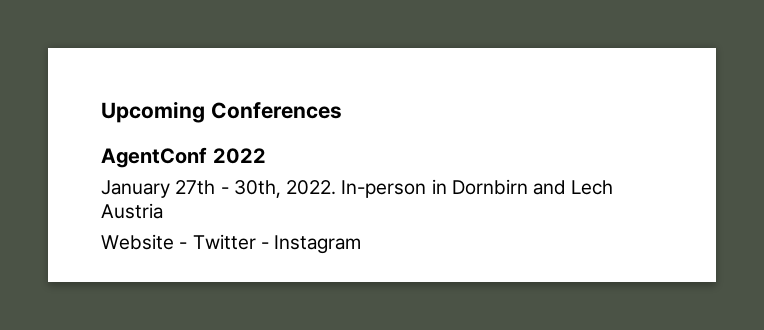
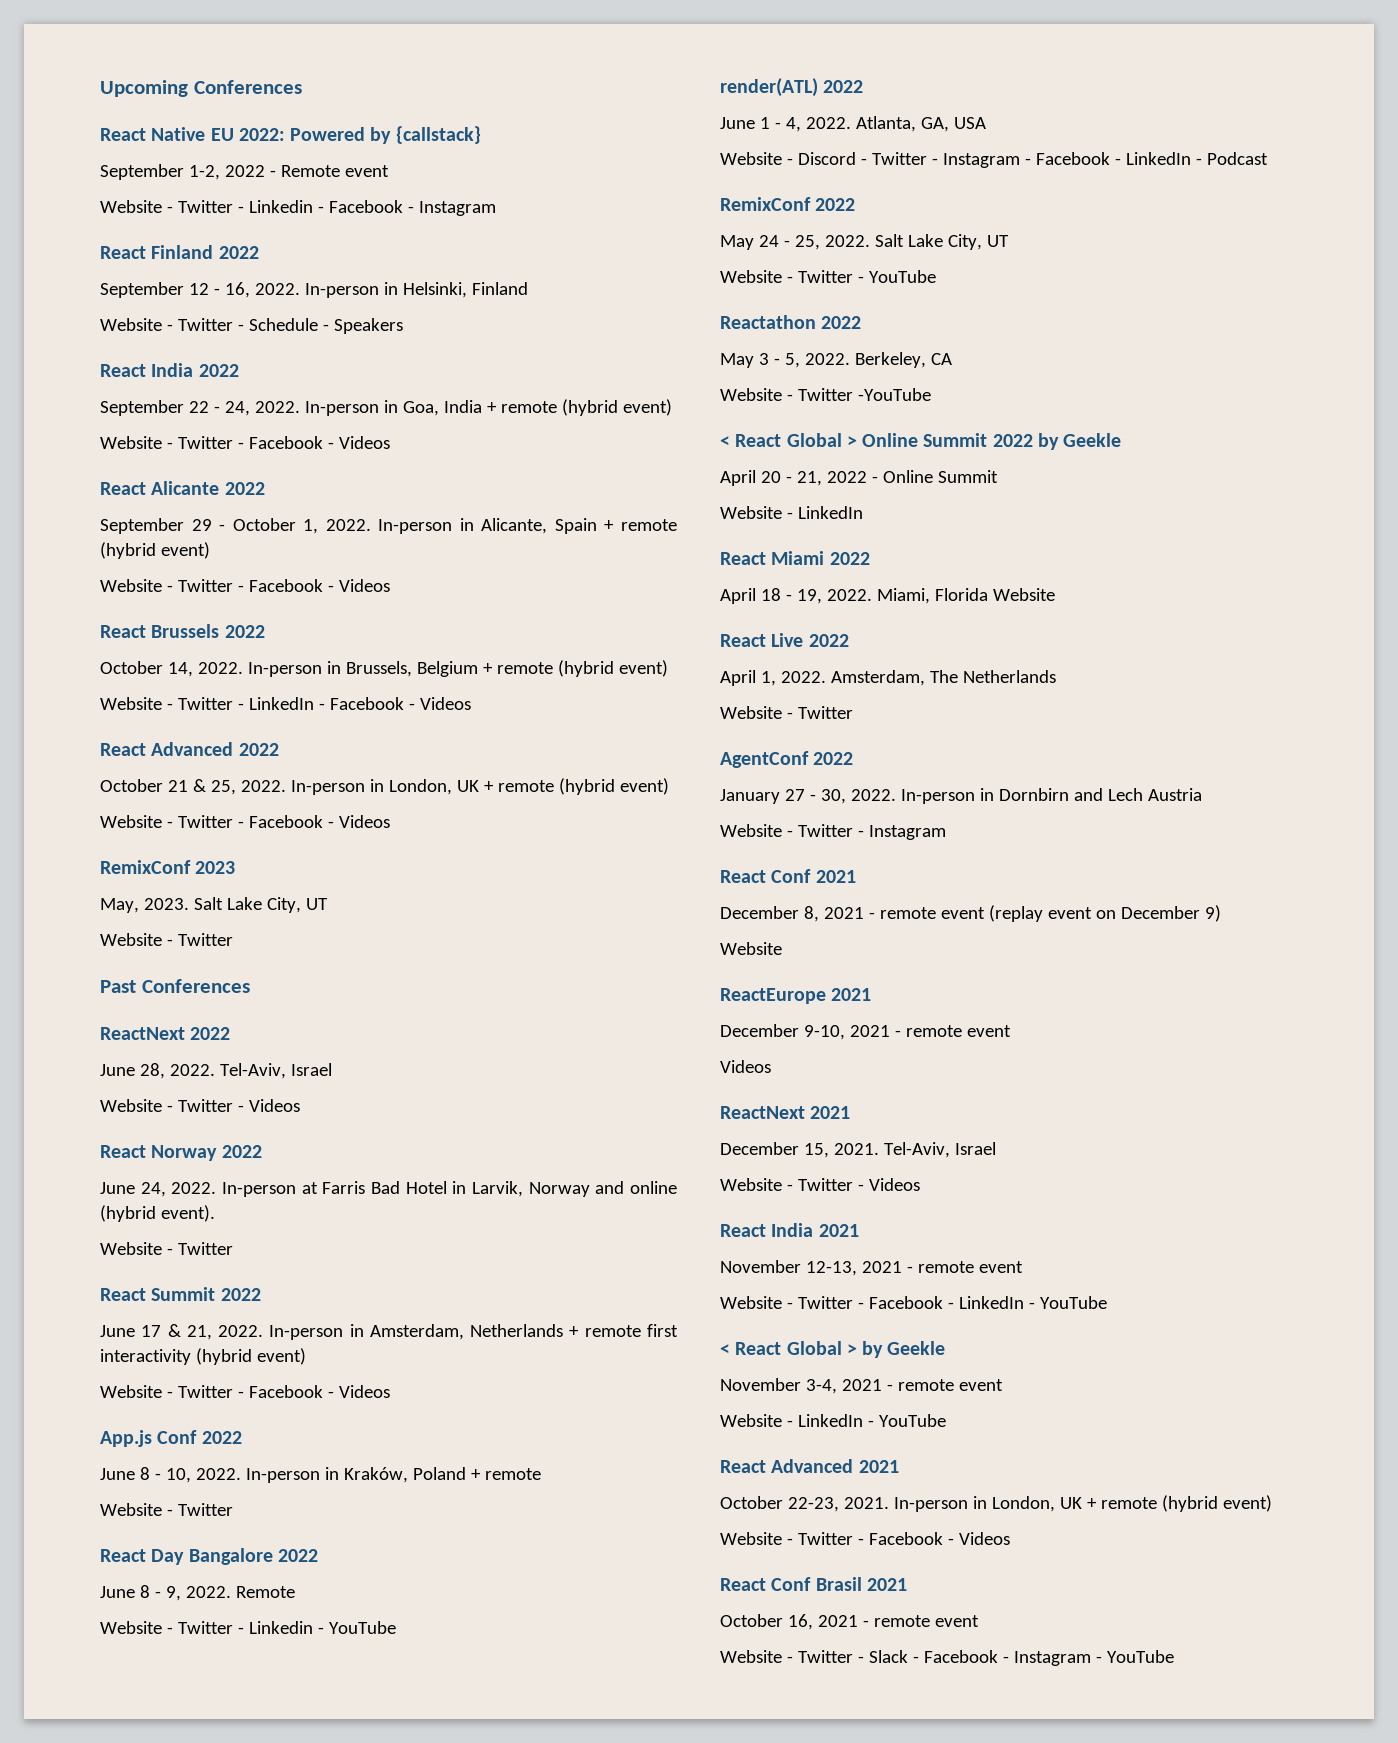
+ React Native EU 2022: Powered by {callstack}
+ September 1-2, 2022 - Remote event
+ Website - Twitter - Linkedin - Facebook - Instagram
+ React Finland 2022
+ September 12 - 16, 2022. In-person in Helsinki, Finland
+ Website - Twitter - Schedule - Speakers
+ React India 2022
+ September 22 - 24, 2022. In-person in Goa, India + remote (hybrid event)
+ Website - Twitter - Facebook - Videos
+ React Alicante 2022
+ September 29 - October 1, 2022. In-person in Alicante, Spain + remote (hybrid event)
+ Website - Twitter - Facebook - Videos
+ React Brussels 2022
+ October 14, 2022. In-person in Brussels, Belgium + remote (hybrid event)
+ Website - Twitter - LinkedIn - Facebook - Videos
+ React Advanced 2022
+ October 21 & 25, 2022. In-person in London, UK + remote (hybrid event)
+ Website - Twitter - Facebook - Videos
+ RemixConf 2023
+ May, 2023. Salt Lake City, UT
+ Website - Twitter
+ Past Conferences
+ ReactNext 2022
+ June 28, 2022. Tel-Aviv, Israel
+ Website - Twitter - Videos
+ React Norway 2022
+ June 24, 2022. In-person at Farris Bad Hotel in Larvik, Norway and online (hybrid event).
+ Website - Twitter
+ React Summit 2022
+ June 17 & 21, 2022. In-person in Amsterdam, Netherlands + remote first interactivity (hybrid event)
+ Website - Twitter - Facebook - Videos
+ App.js Conf 2022
+ June 8 - 10, 2022. In-person in Kraków, Poland + remote
+ Website - Twitter
+ React Day Bangalore 2022
+ June 8 - 9, 2022. Remote
+ Website - Twitter - Linkedin - YouTube
+ render(ATL) 2022
+ June 1 - 4, 2022. Atlanta, GA, USA
+ Website - Discord - Twitter - Instagram - Facebook - LinkedIn - Podcast
+ RemixConf 2022
+ May 24 - 25, 2022. Salt Lake City, UT
+ Website - Twitter - YouTube
+ Reactathon 2022
+ May 3 - 5, 2022. Berkeley, CA
+ Website - Twitter -YouTube
+ < React Global > Online Summit 2022 by Geekle
+ April 20 - 21, 2022 - Online Summit
+ Website - LinkedIn
+ React Miami 2022
+ April 18 - 19, 2022. Miami, Florida Website
+ React Live 2022
+ April 1, 2022. Amsterdam, The Netherlands
+ Website - Twitter
- January 27th - 30th, 2022.
+ January 27 - 30, 2022.
+ React Conf 2021
+ December 8, 2021 - remote event (replay event on December 9)
+ Website
+ ReactEurope 2021
+ December 9-10, 2021 - remote event
+ Videos
+ ReactNext 2021
+ December 15, 2021. Tel-Aviv, Israel
+ Website - Twitter - Videos
+ React India 2021
+ November 12-13, 2021 - remote event
+ Website - Twitter - Facebook - LinkedIn - YouTube
+ < React Global > by Geekle
+ November 3-4, 2021 - remote event
+ Website - LinkedIn - YouTube
+ React Advanced 2021
+ October 22-23, 2021. In-person in London, UK + remote (hybrid event)
+ Website - Twitter - Facebook - Videos
+ React Conf Brasil 2021
+ October 16, 2021 - remote event
+ Website - Twitter - Slack - Facebook - Instagram - YouTube

